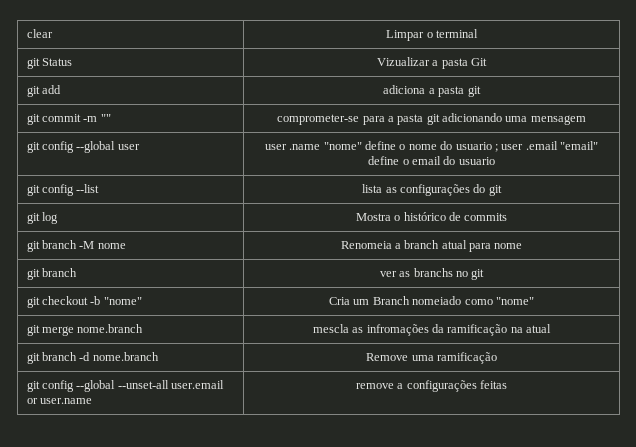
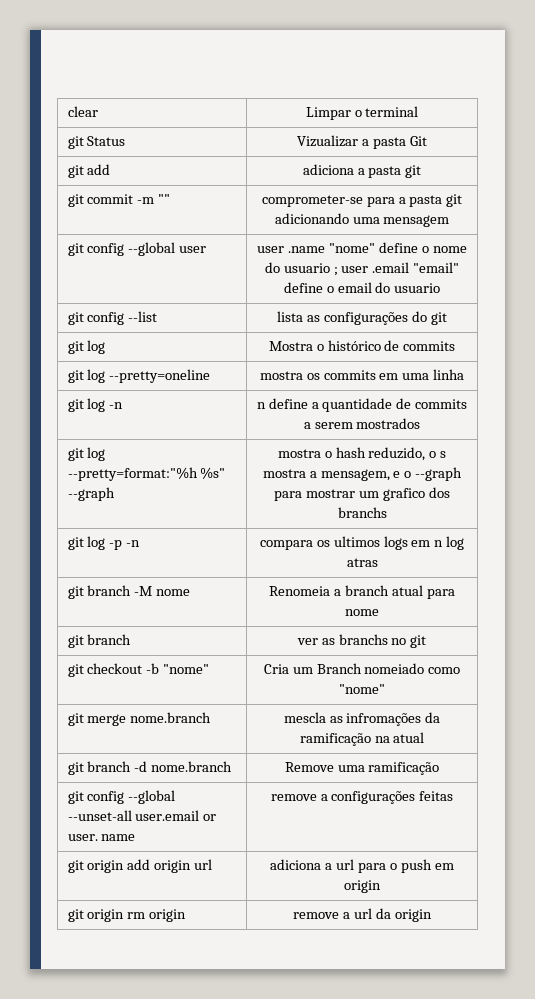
+ git log --pretty=oneline | mostra os commits em uma linha
+ git log -n | n define a quantidade de commits a serem mostrados
+ git log --pretty=format:"%h %s" --graph | mostra o hash reduzido, o s mostra a mensagem, e o --graph para mostrar um grafico dos branchs
+ git log -p -n | compara os ultimos logs em n log atras
- git config --global --unset-all user.email or user.name | remove a configurações feitas
+ git config --global --unset-all user.email or user. name | remove a configurações feitas
+ git origin add origin url | adiciona a url para o push em origin
+ git origin rm origin | remove a url da origin

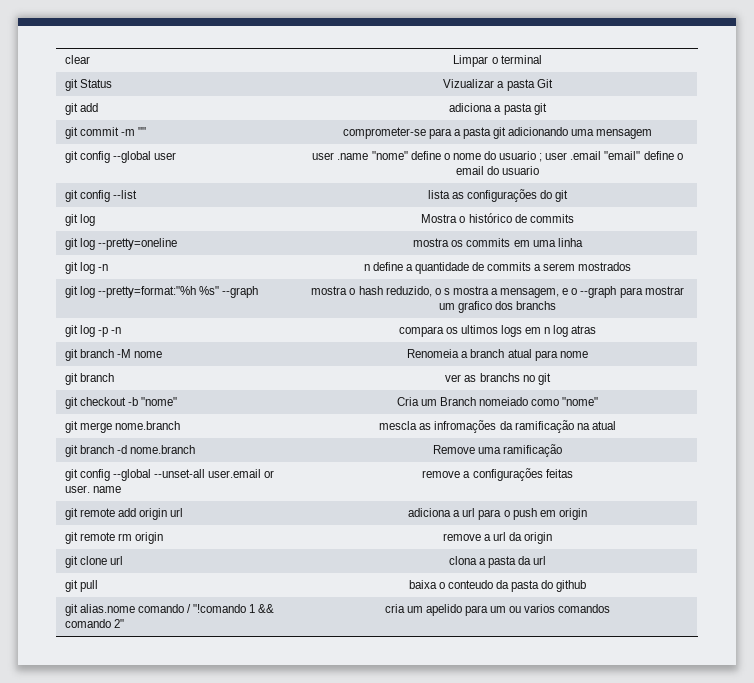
- git origin add origin url | adiciona a url para o push em origin
+ git remote add origin url | adiciona a url para o push em origin
- git origin rm origin | remove a url da origin
+ git remote rm origin | remove a url da origin
+ git clone url | clona a pasta da url
+ git pull | baixa o conteudo da pasta do github
+ git alias.nome comando / "!comando 1 && comando 2" | cria um apelido para um ou varios comandos

